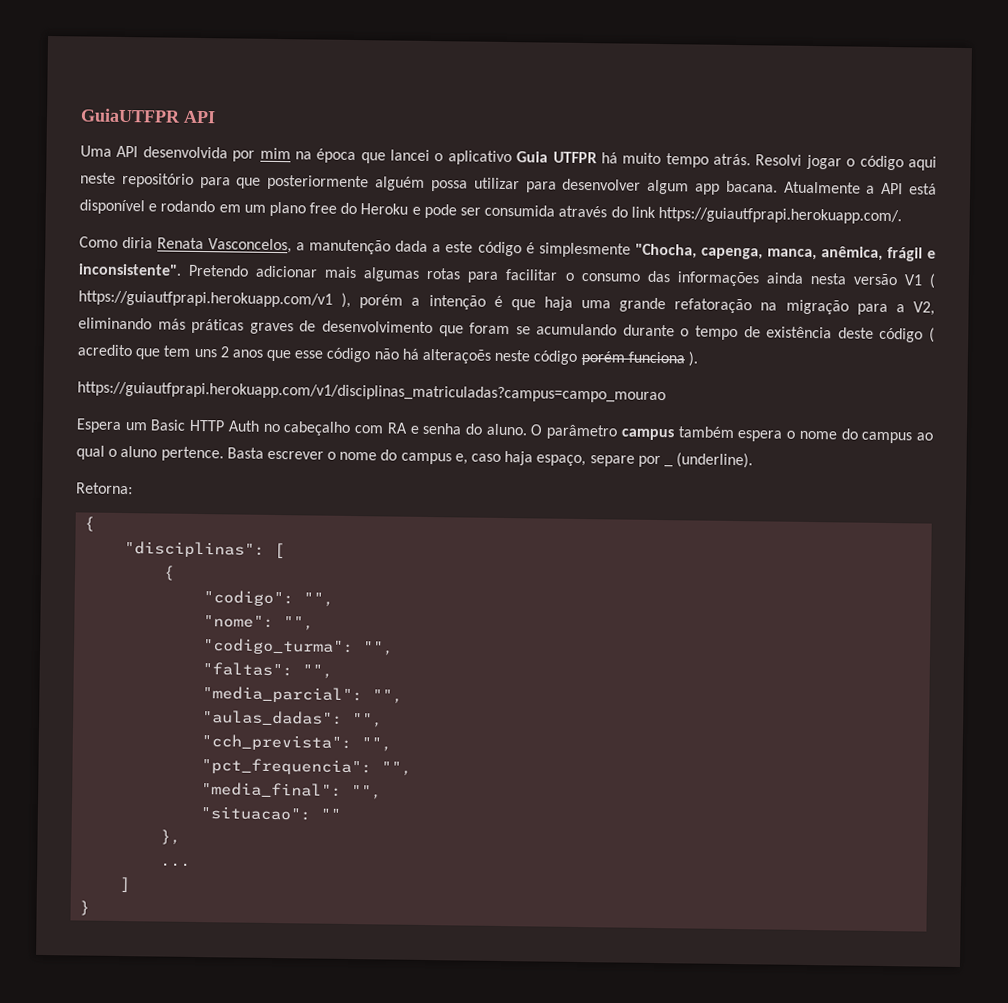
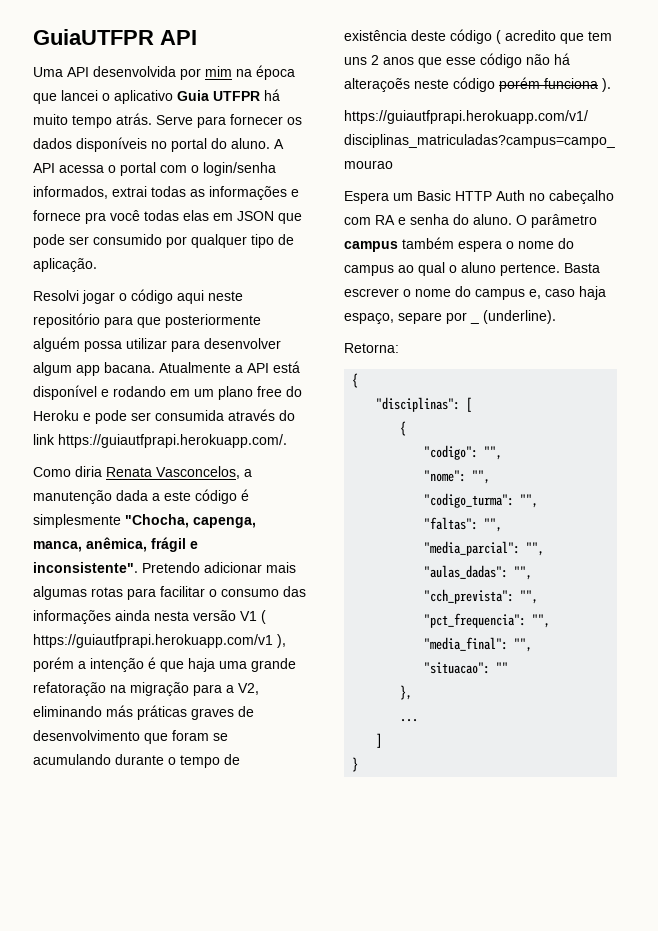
- Uma API desenvolvida por mim na época que lancei o aplicativo Guia UTFPR há muito tempo atrás. Resolvi jogar o código aqui neste repositório para que posteriormente alguém possa utilizar para desenvolver algum app bacana.
+ Uma API desenvolvida por mim na época que lancei o aplicativo Guia UTFPR há muito tempo atrás. Serve para fornecer os dados disponíveis no portal do aluno. A API acessa o portal com o login/senha informados, extrai todas as informações e fornece pra você todas elas em JSON que pode ser consumido por qualquer tipo de aplicação.
+ Resolvi jogar o código aqui neste repositório para que posteriormente alguém possa utilizar para desenvolver algum app bacana.

